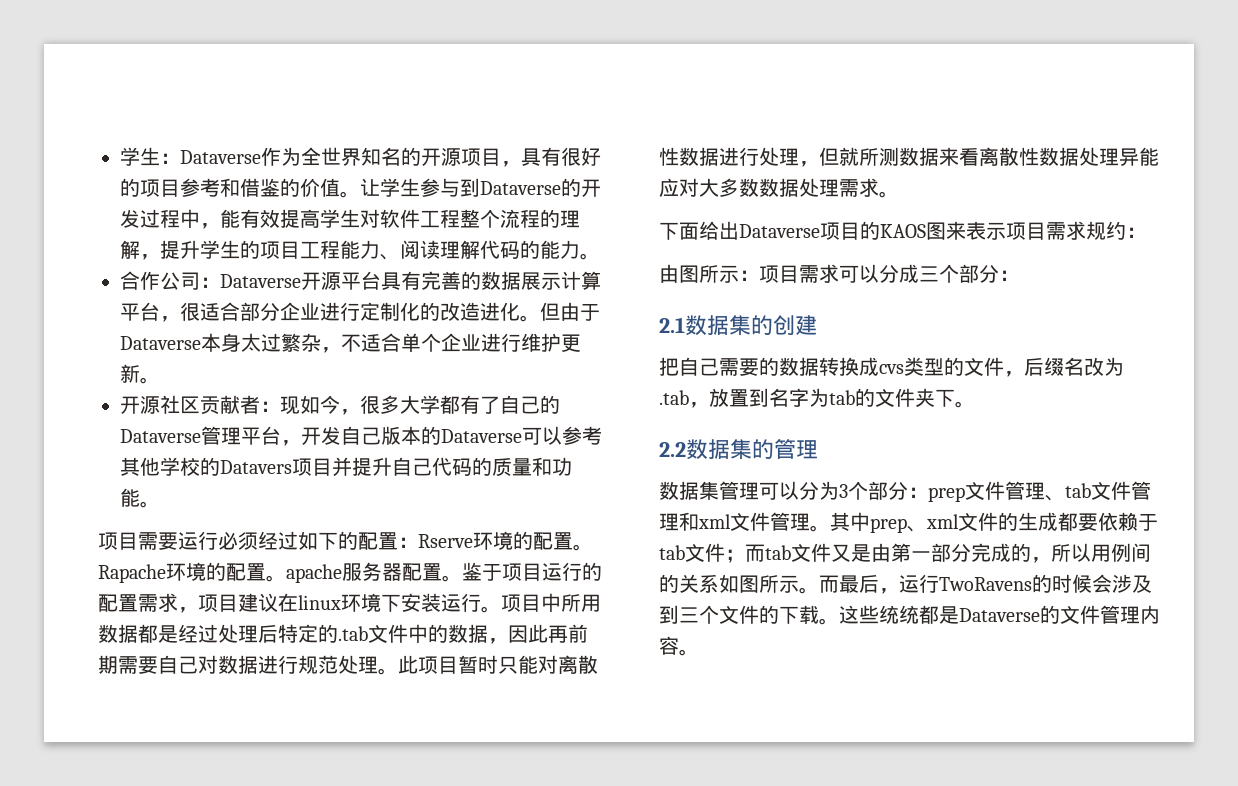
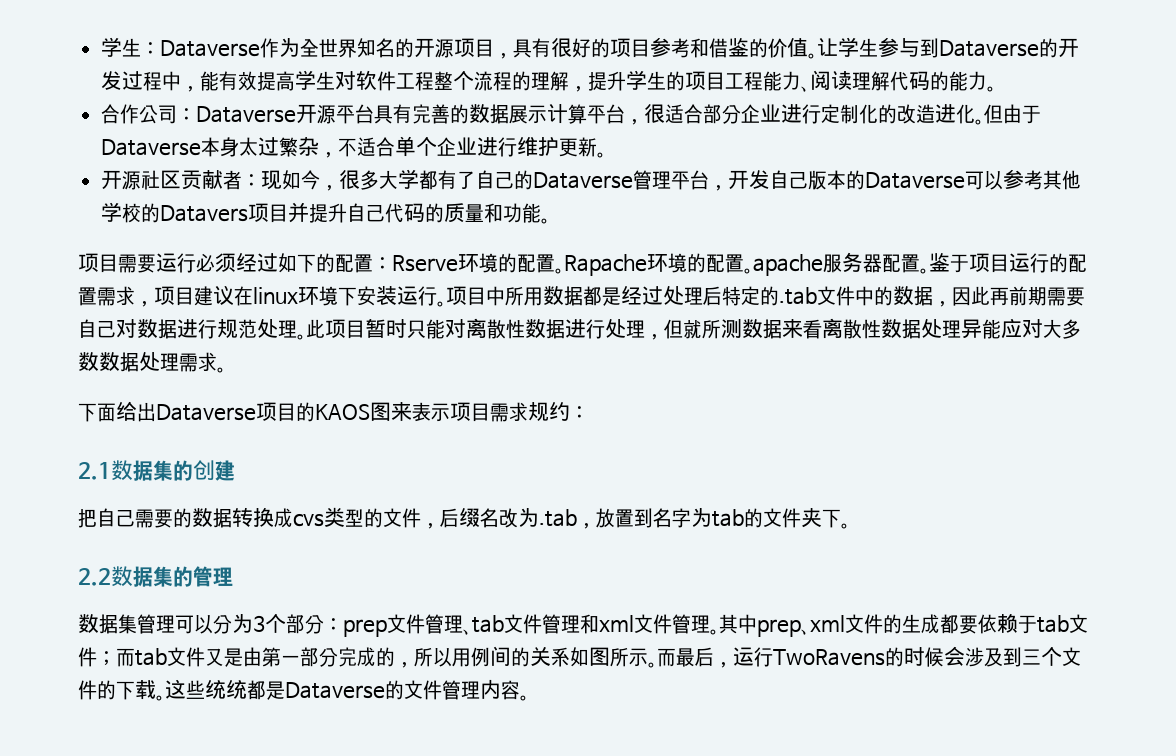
- 由图所示：项目需求可以分成三个部分：

